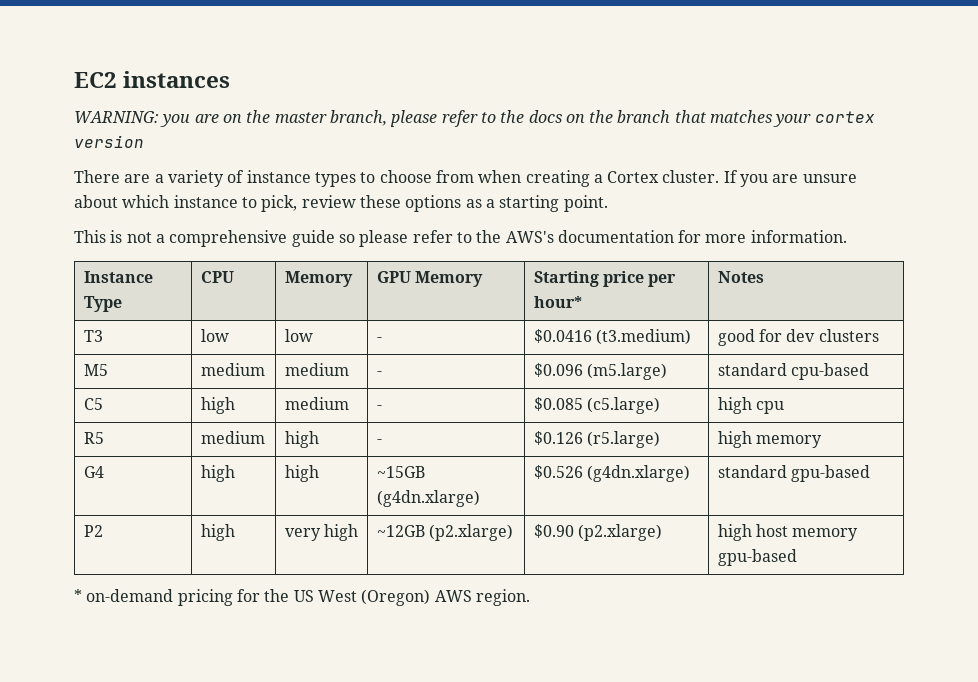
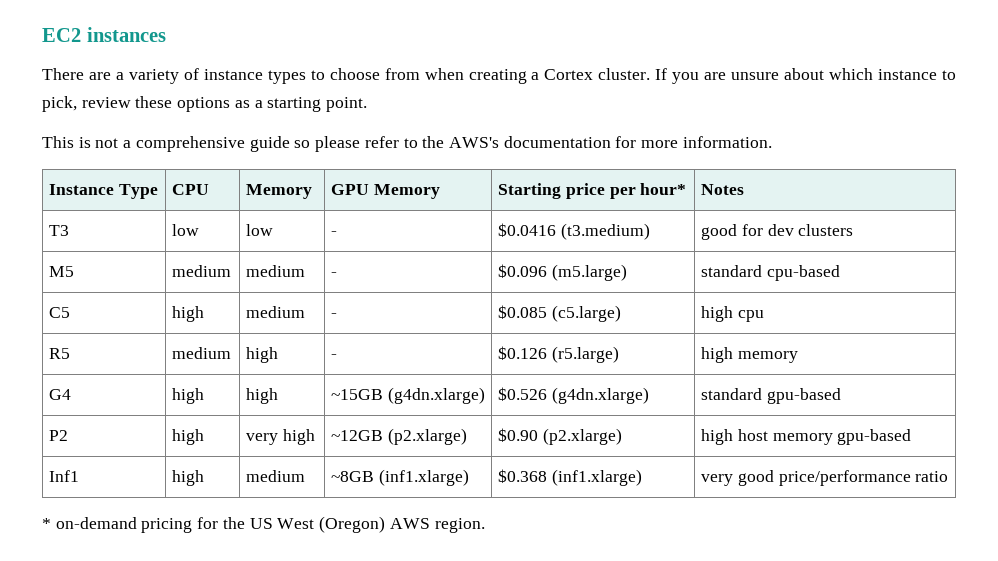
- WARNING: you are on the master branch, please refer to the docs on the branch that matches your cortex version
+ Inf1 | high | medium | ~8GB (inf1.xlarge) | $0.368 (inf1.xlarge) | very good price/performance ratio

